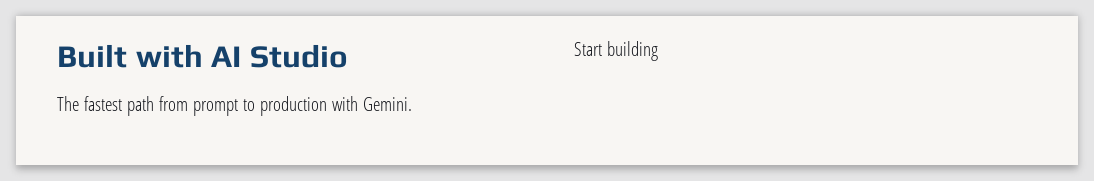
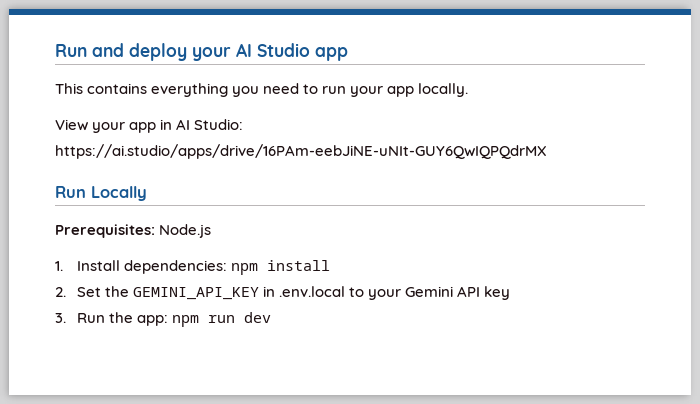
- Built with AI Studio
- The fastest path from prompt to production with Gemini.
- Start building
+ Run and deploy your AI Studio app
+ This contains everything you need to run your app locally.
+ View your app in AI Studio: https://ai.studio/apps/drive/16PAm-eebJiNE-uNIt-GUY6QwIQPQdrMX
+ Run Locally
+ Prerequisites: Node.js
+ 1. Install dependencies: npm install
+ 2. Set the GEMINI_API_KEY in .env.local to your Gemini API key
+ 3. Run the app: npm run dev

